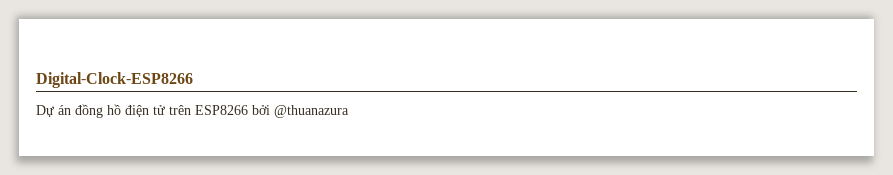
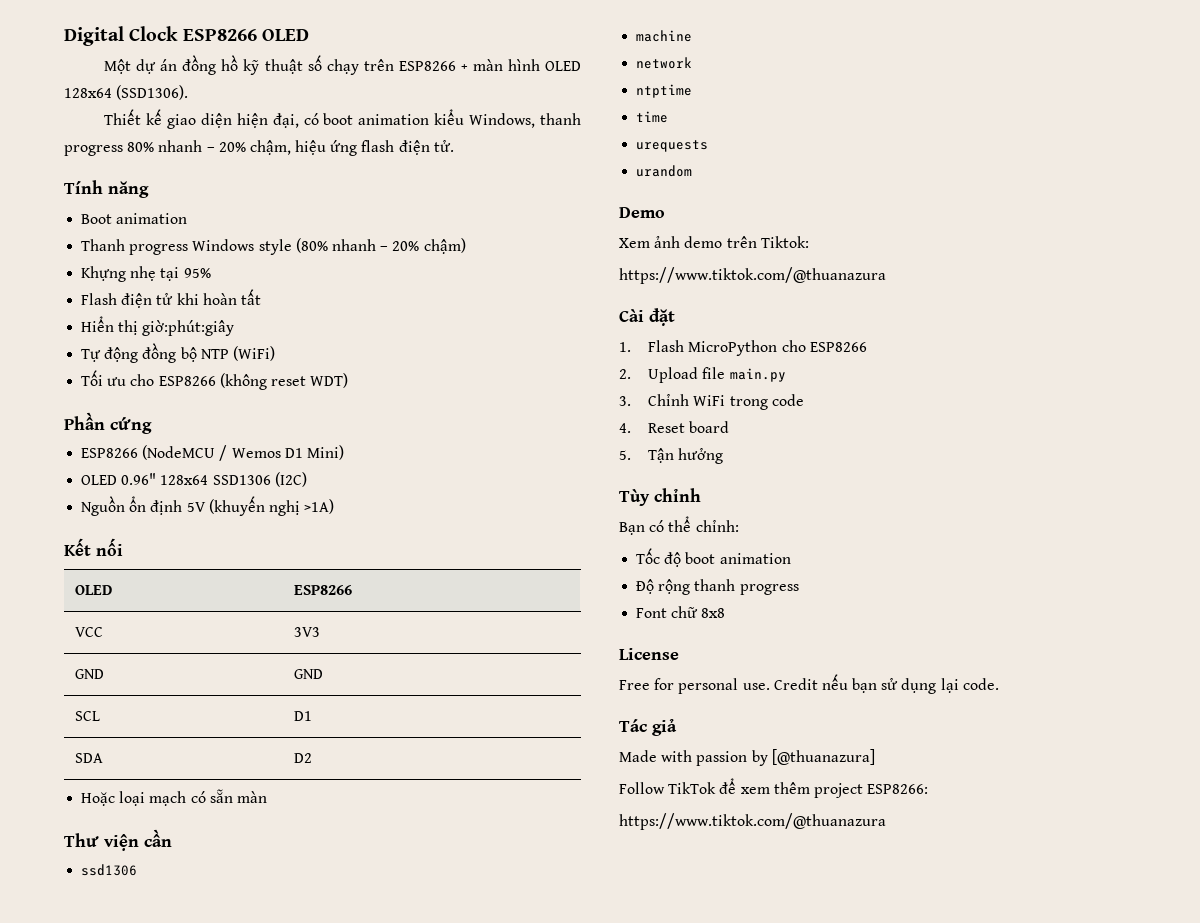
- Digital-Clock-ESP8266
- Dự án đồng hồ điện tử trên ESP8266 bởi @thuanazura
+ Digital Clock ESP8266 OLED
+ Một dự án đồng hồ kỹ thuật số chạy trên ESP8266 + màn hình OLED 128x64 (SSD1306).
+ Thiết kế giao diện hiện đại, có boot animation kiểu Windows, thanh progress 80% nhanh – 20% chậm, hiệu ứng flash điện tử.
+ Tính năng
+ Boot animation
+ Thanh progress Windows style (80% nhanh – 20% chậm)
+ Khựng nhẹ tại 95%
+ Flash điện tử khi hoàn tất
+ Hiển thị giờ:phút:giây
+ Tự động đồng bộ NTP (WiFi)
+ Tối ưu cho ESP8266 (không reset WDT)
+ Phần cứng
+ ESP8266 (NodeMCU / Wemos D1 Mini)
+ OLED 0.96" 128x64 SSD1306 (I2C)
+ Nguồn ổn định 5V (khuyến nghị >1A)
+ Kết nối
+ OLED | ESP8266
+ VCC | 3V3
+ GND | GND
+ SCL | D1
+ SDA | D2
+ Hoặc loại mạch có sẵn màn
+ Thư viện cần
+ ssd1306
+ machine
+ network
+ ntptime
+ time
+ urequests
+ urandom
+ Demo
+ Xem ảnh demo trên Tiktok:
+ https://www.tiktok.com/@thuanazura
+ Cài đặt
+ 1. Flash MicroPython cho ESP8266
+ 2. Upload file main.py
+ 3. Chỉnh WiFi trong code
+ 4. Reset board
+ 5. Tận hưởng
+ Tùy chỉnh
+ Bạn có thể chỉnh:
+ Tốc độ boot animation
+ Độ rộng thanh progress
+ Font chữ 8x8
+ License
+ Free for personal use. Credit nếu bạn sử dụng lại code.
+ Tác giả
+ Made with passion by [@thuanazura]
+ Follow TikTok để xem thêm project ESP8266:
+ https://www.tiktok.com/@thuanazura

